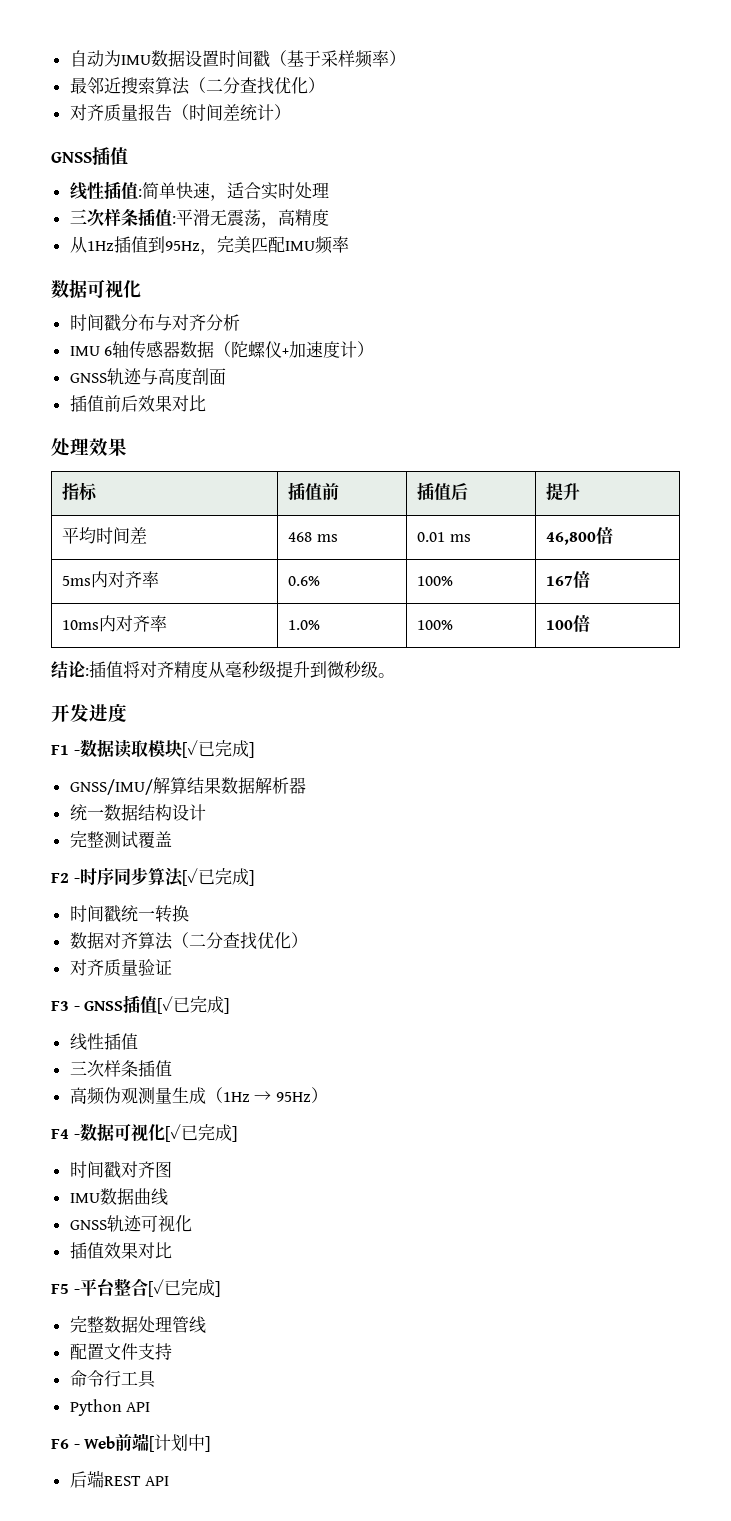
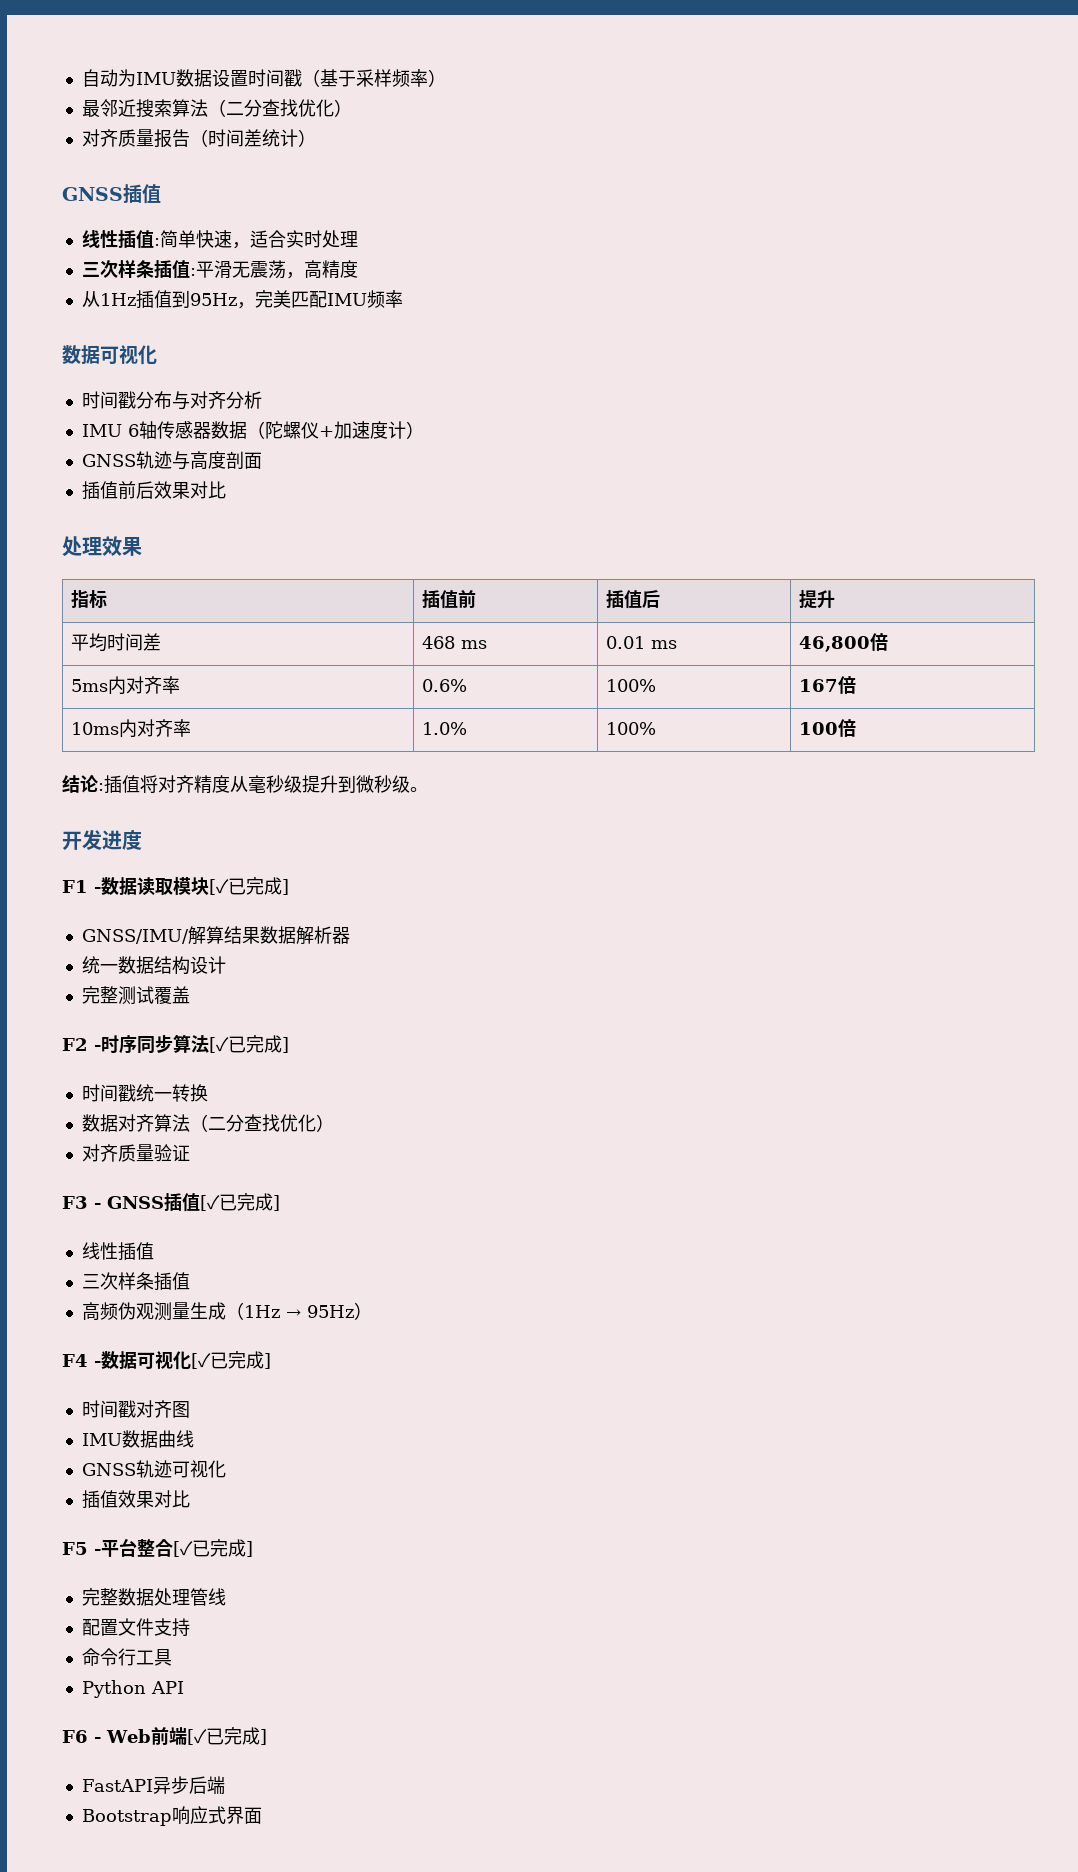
- F6 - Web前端[计划中]
- 后端REST API
+ F6 - Web前端[✓已完成]
+ FastAPI异步后端
+ Bootstrap响应式界面

